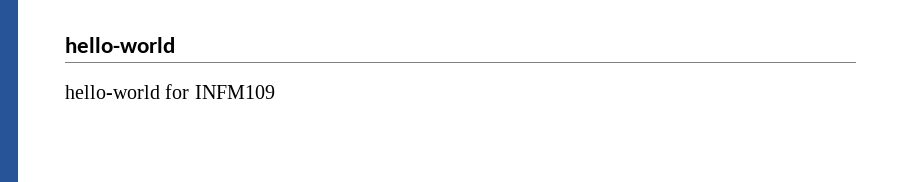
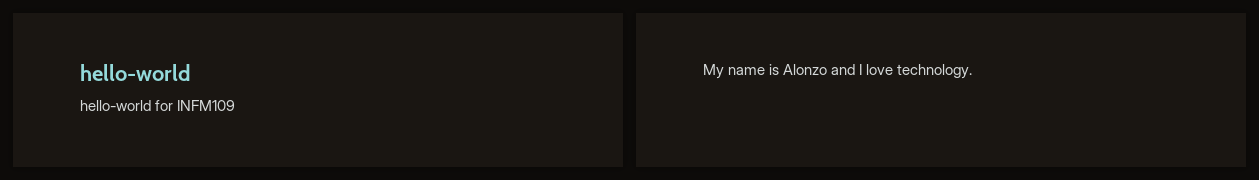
+ My name is Alonzo and I love technology.

